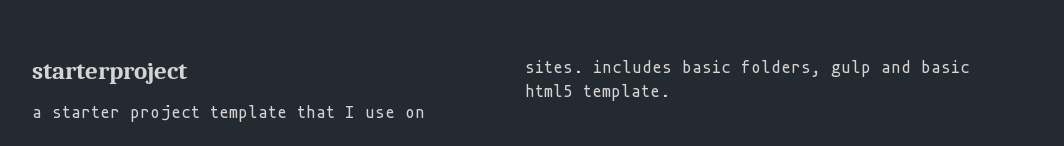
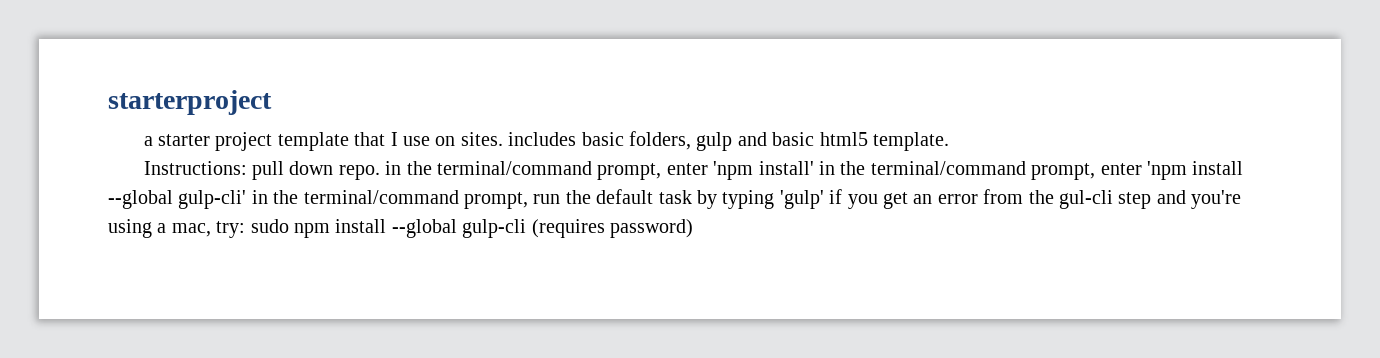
+ Instructions: pull down repo. in the terminal/command prompt, enter 'npm install' in the terminal/command prompt, enter 'npm install --global gulp-cli' in the terminal/command prompt, run the default task by typing 'gulp' if you get an error from the gul-cli step and you're using a mac, try: sudo npm install --global gulp-cli (requires password)

